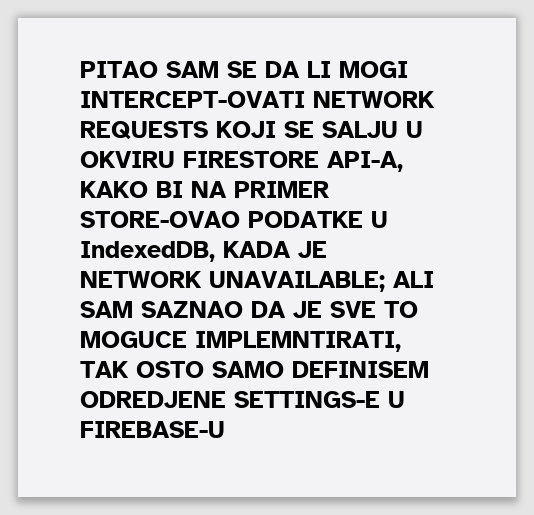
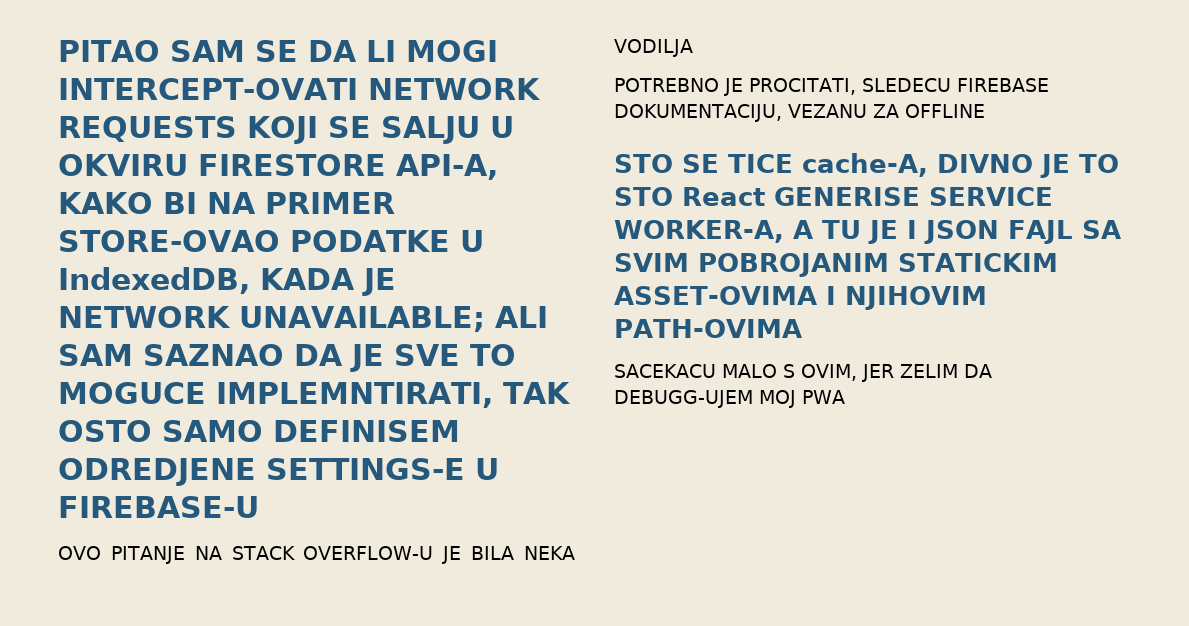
+ OVO PITANJE NA STACK OVERFLOW-U JE BILA NEKA VODILJA
+ POTREBNO JE PROCITATI, SLEDECU FIREBASE DOKUMENTACIJU, VEZANU ZA OFFLINE
+ STO SE TICE cache-A, DIVNO JE TO STO React GENERISE SERVICE WORKER-A, A TU JE I JSON FAJL SA SVIM POBROJANIM STATICKIM ASSET-OVIMA I NJIHOVIM PATH-OVIMA
+ SACEKACU MALO S OVIM, JER ZELIM DA DEBUGG-UJEM MOJ PWA

